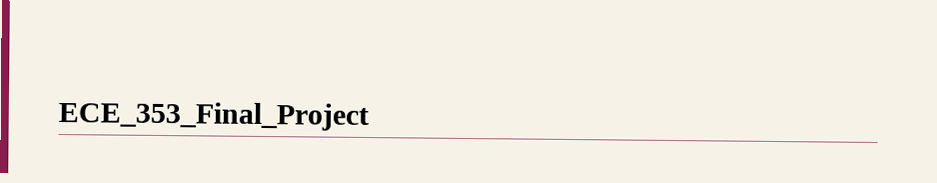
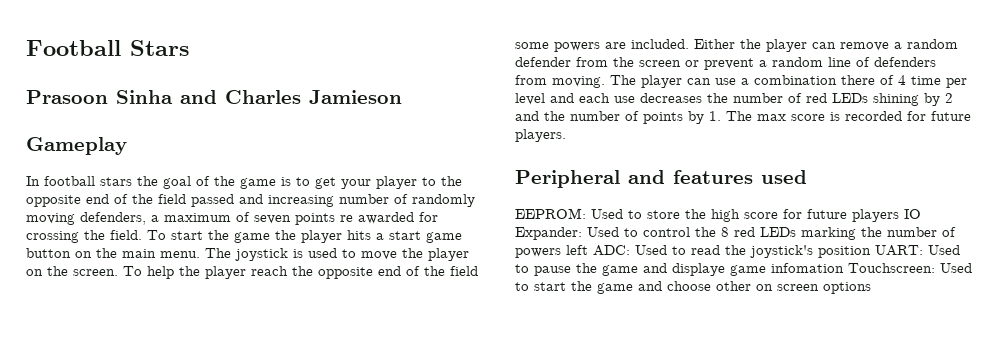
- ECE_353_Final_Project
+ Football Stars
+ Prasoon Sinha and Charles Jamieson
+ Gameplay
+ In football stars the goal of the game is to get your player to the opposite end of the field passed and increasing number of randomly moving defenders, a maximum of seven points re awarded for crossing the field. To start the game the player hits a start game button on the main menu. The joystick is used to move the player on the screen. To help the player reach the opposite end of the field some powers are included. Either the player can remove a random defender from the screen or prevent a random line of defenders from moving. The player can use a combination there of 4 time per level and each use decreases the number of red LEDs shining by 2 and the number of points by 1. The max score is recorded for future players.
+ Peripheral and features used
+ EEPROM: Used to store the high score for future players IO Expander: Used to control the 8 red LEDs marking the number of powers left ADC: Used to read the joystick's position UART: Used to pause the game and displaye game infomation Touchscreen: Used to start the game and choose other on screen options

